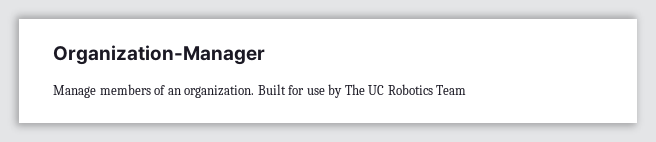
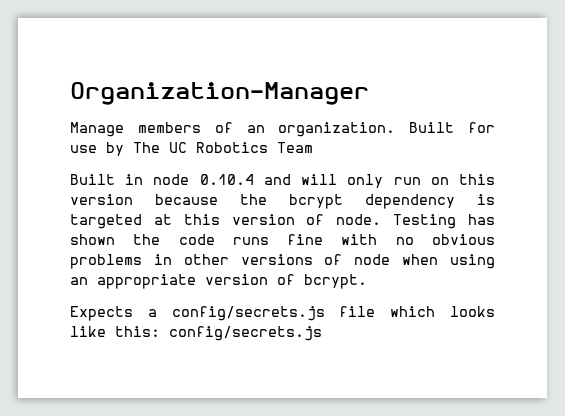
+ Built in node 0.10.4 and will only run on this version because the bcrypt dependency is targeted at this version of node. Testing has shown the code runs fine with no obvious problems in other versions of node when using an appropriate version of bcrypt.
+ Expects a config/secrets.js file which looks like this: config/secrets.js

